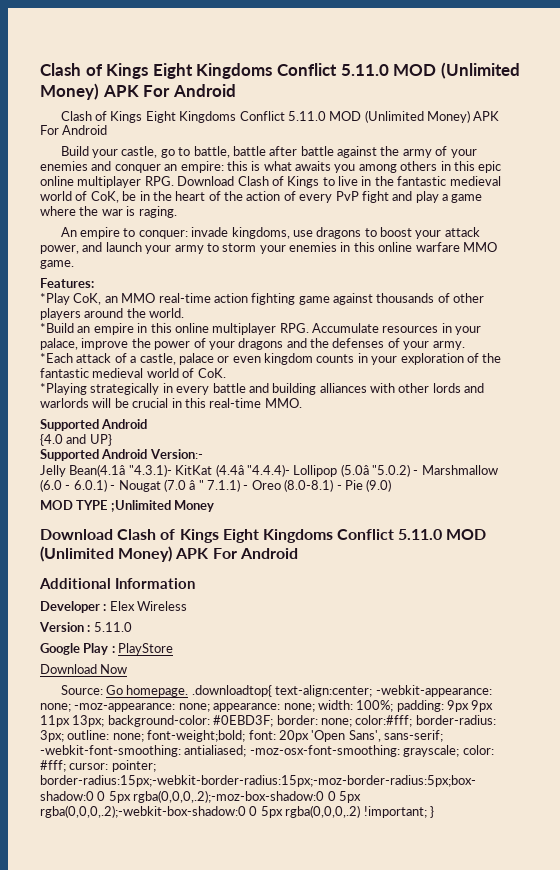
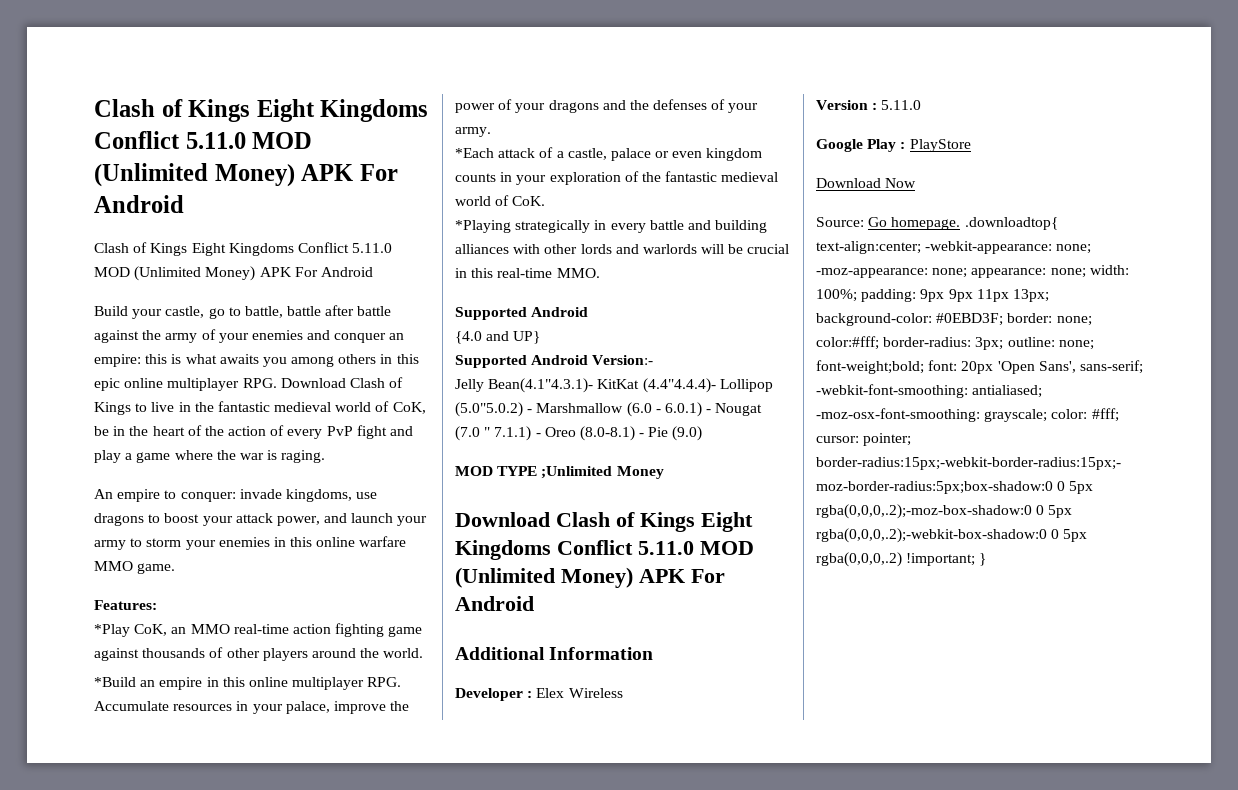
- Jelly Bean(4.1â "4.3.1)- KitKat (4.4â "4.4.4)- Lollipop (5.0â "5.0.2) - Marshmallow (6.0 - 6.0.1) - Nougat (7.0 â " 7.1.1) - Oreo (8.0-8.1) - Pie (9.0)
+ Jelly Bean(4.1"4.3.1)- KitKat (4.4"4.4.4)- Lollipop (5.0"5.0.2) - Marshmallow (6.0 - 6.0.1) - Nougat (7.0 " 7.1.1) - Oreo (8.0-8.1) - Pie (9.0)

